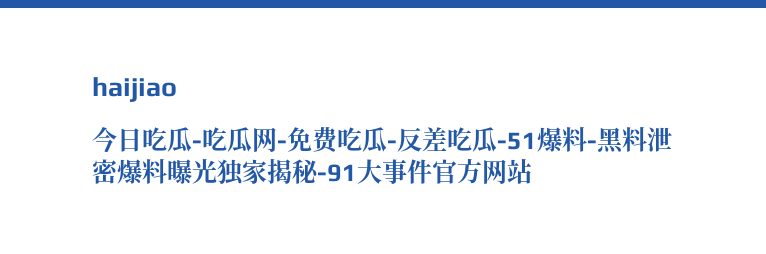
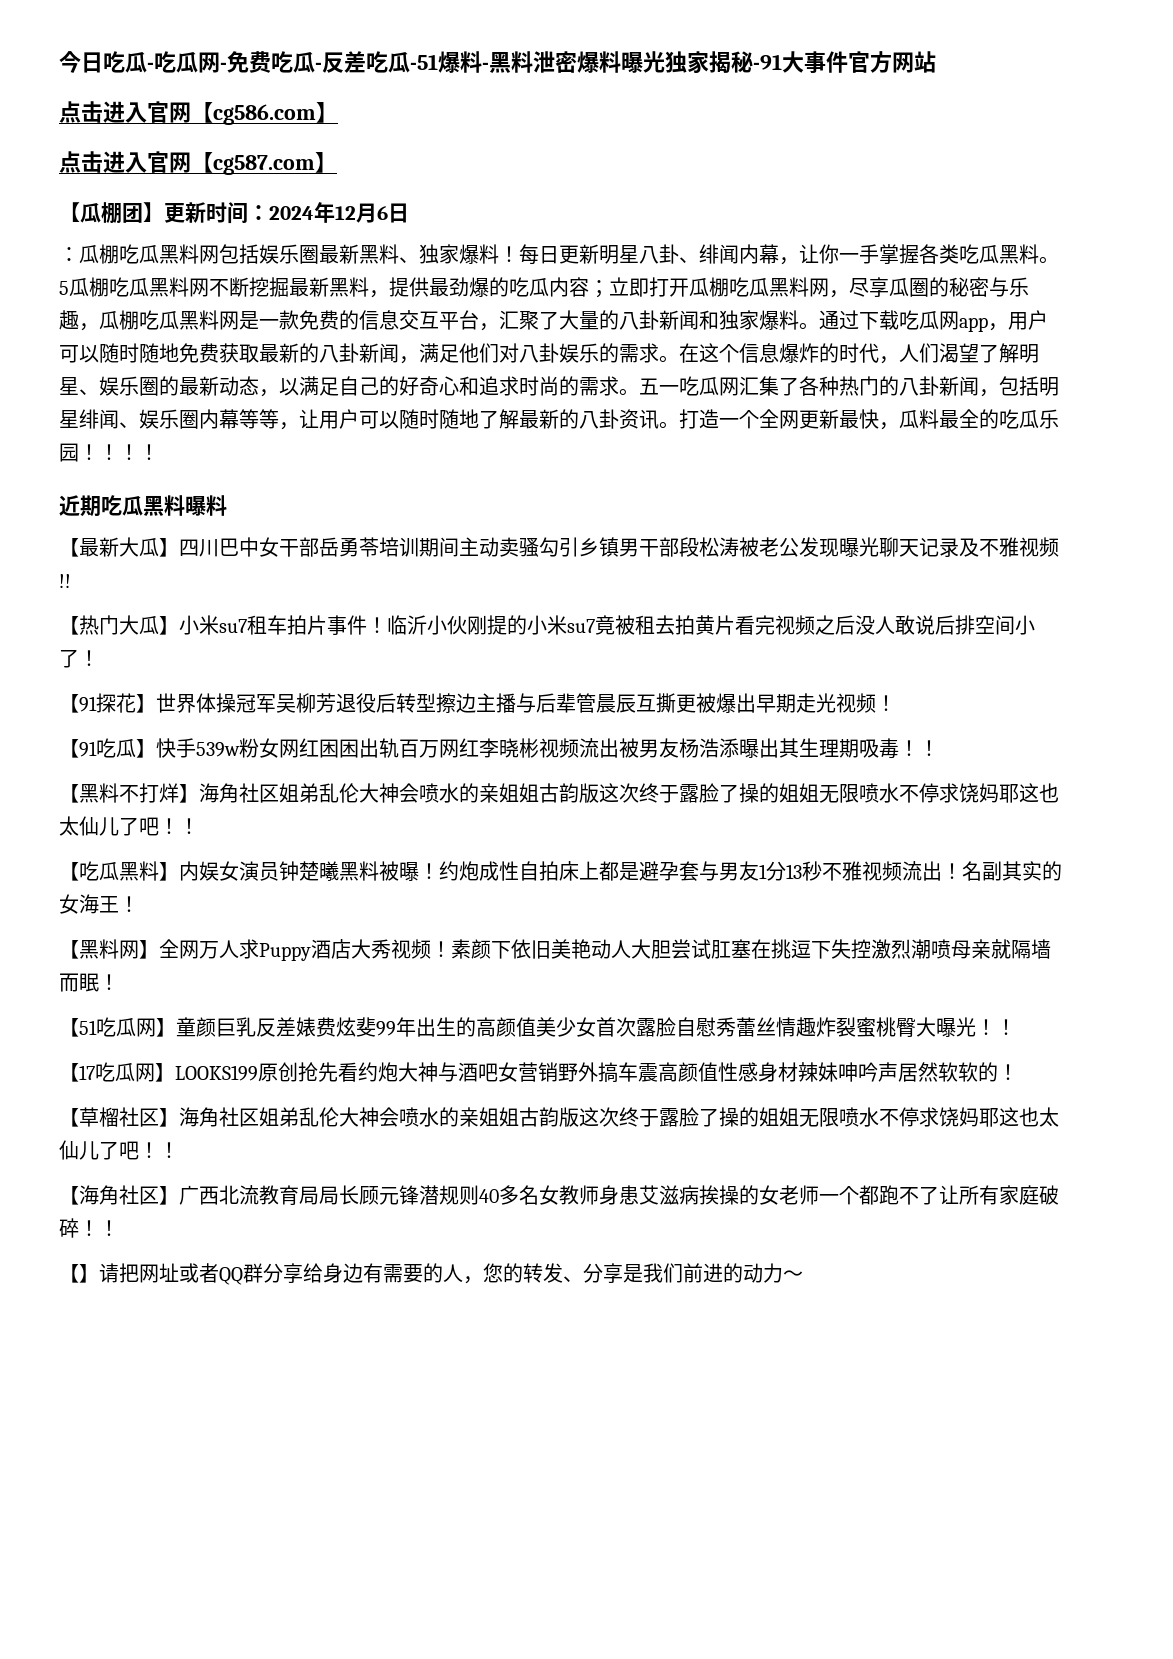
- haijiao
+ 点击进入官网【cg586.com】
+ 点击进入官网【cg587.com】
+ 【瓜棚团】更新时间：2024年12月6日
+ ：瓜棚吃瓜黑料网包括娱乐圈最新黑料、独家爆料！每日更新明星八卦、绯闻内幕，让你一手掌握各类吃瓜黑料。5瓜棚吃瓜黑料网不断挖掘最新黑料，提供最劲爆的吃瓜内容；立即打开瓜棚吃瓜黑料网，尽享瓜圈的秘密与乐趣，瓜棚吃瓜黑料网是一款免费的信息交互平台，汇聚了大量的八卦新闻和独家爆料。通过下载吃瓜网app，用户可以随时随地免费获取最新的八卦新闻，满足他们对八卦娱乐的需求。在这个信息爆炸的时代，人们渴望了解明星、娱乐圈的最新动态，以满足自己的好奇心和追求时尚的需求。五一吃瓜网汇集了各种热门的八卦新闻，包括明星绯闻、娱乐圈内幕等等，让用户可以随时随地了解最新的八卦资讯。打造一个全网更新最快，瓜料最全的吃瓜乐园！！！！
+ 近期吃瓜黑料曝料
+ 【最新大瓜】四川巴中女干部岳勇苓培训期间主动卖骚勾引乡镇男干部段松涛被老公发现曝光聊天记录及不雅视频!!
+ 【热门大瓜】小米su7租车拍片事件！临沂小伙刚提的小米su7竟被租去拍黄片看完视频之后没人敢说后排空间小了！
+ 【91探花】世界体操冠军吴柳芳退役后转型擦边主播与后辈管晨辰互撕更被爆出早期走光视频！
+ 【91吃瓜】快手539w粉女网红困困出轨百万网红李晓彬视频流出被男友杨浩添曝出其生理期吸毒！！
+ 【黑料不打烊】海角社区姐弟乱伦大神会喷水的亲姐姐古韵版这次终于露脸了操的姐姐无限喷水不停求饶妈耶这也太仙儿了吧！！
+ 【吃瓜黑料】内娱女演员钟楚曦黑料被曝！约炮成性自拍床上都是避孕套与男友1分13秒不雅视频流出！名副其实的女海王！
+ 【黑料网】全网万人求Puppy酒店大秀视频！素颜下依旧美艳动人大胆尝试肛塞在挑逗下失控激烈潮喷母亲就隔墙而眠！
+ 【51吃瓜网】童颜巨乳反差婊费炫斐99年出生的高颜值美少女首次露脸自慰秀蕾丝情趣炸裂蜜桃臀大曝光！！
+ 【17吃瓜网】LOOKS199原创抢先看约炮大神与酒吧女营销野外搞车震高颜值性感身材辣妹呻吟声居然软软的！
+ 【草榴社区】海角社区姐弟乱伦大神会喷水的亲姐姐古韵版这次终于露脸了操的姐姐无限喷水不停求饶妈耶这也太仙儿了吧！！
+ 【海角社区】广西北流教育局局长顾元锋潜规则40多名女教师身患艾滋病挨操的女老师一个都跑不了让所有家庭破碎！！
+ 【】请把网址或者QQ群分享给身边有需要的人，您的转发、分享是我们前进的动力～

